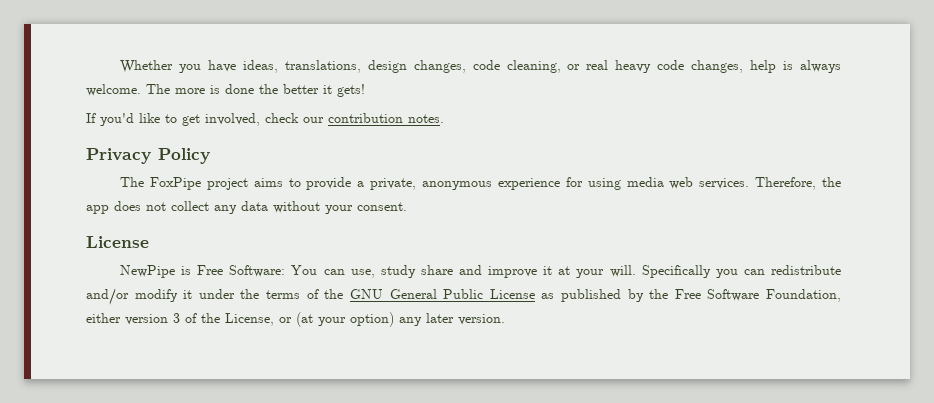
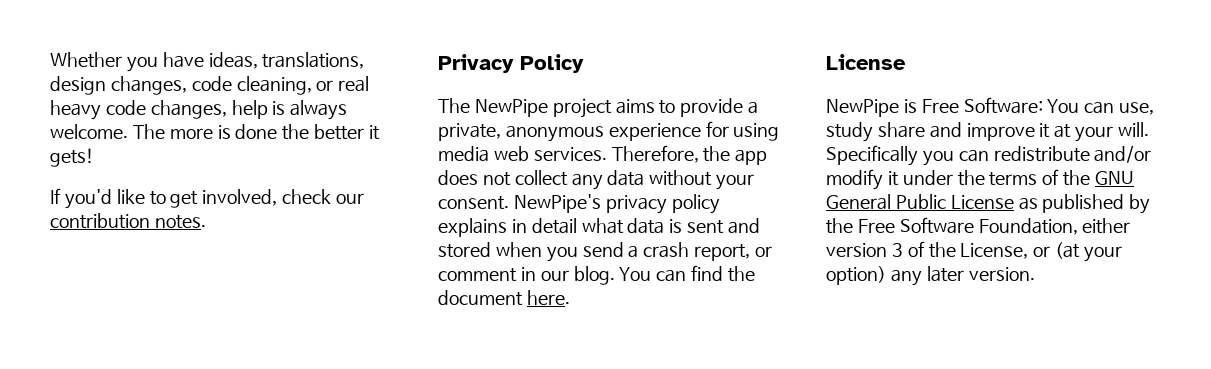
- The FoxPipe project aims to provide a private, anonymous experience for using media web services.
+ The NewPipe project aims to provide a private, anonymous experience for using media web services.
+ NewPipe's privacy policy explains in detail what data is sent and stored when you send a crash report, or comment in our blog. You can find the document here.

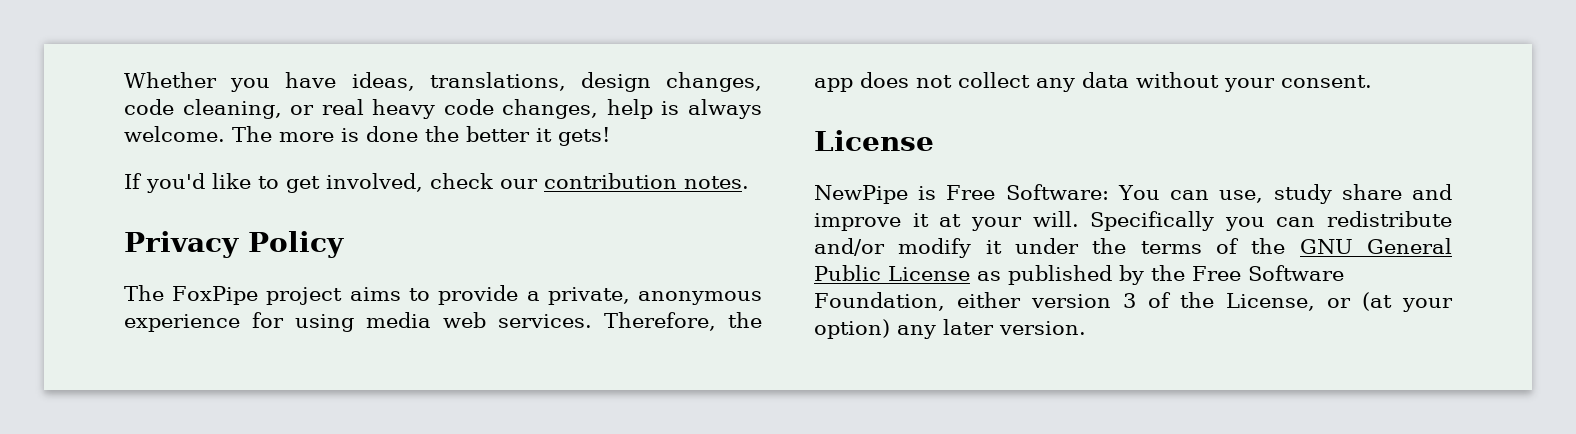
- The NewPipe project aims to provide a private, anonymous experience for using media web services.
+ The FoxPipe project aims to provide a private, anonymous experience for using media web services.
- NewPipe's privacy policy explains in detail what data is sent and stored when you send a crash report, or comment in our blog. You can find the document here.

